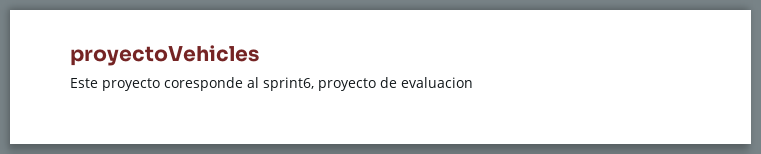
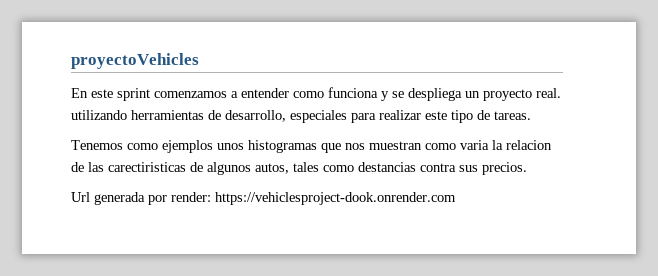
- Este proyecto coresponde al sprint6, proyecto de evaluacion
+ En este sprint comenzamos a entender como funciona y se despliega un proyecto real. utilizando herramientas de desarrollo, especiales para realizar este tipo de tareas.
+ Tenemos como ejemplos unos histogramas que nos muestran como varia la relacion de las carectiristicas de algunos autos, tales como destancias contra sus precios.
+ Url generada por render: https://vehiclesproject-dook.onrender.com

